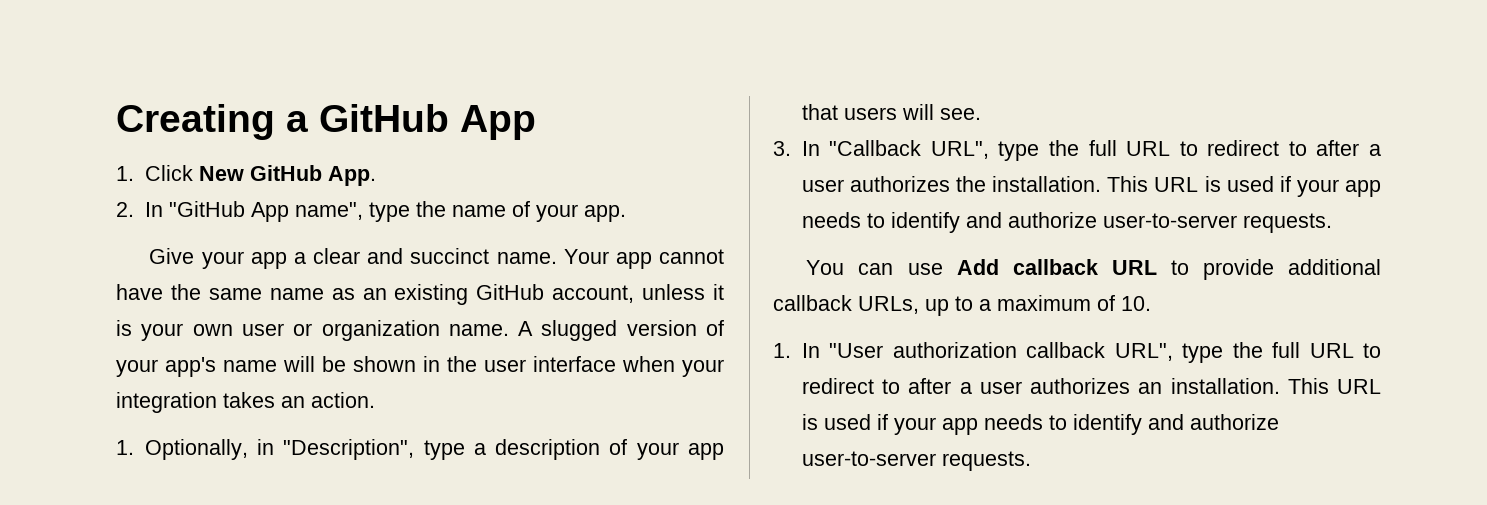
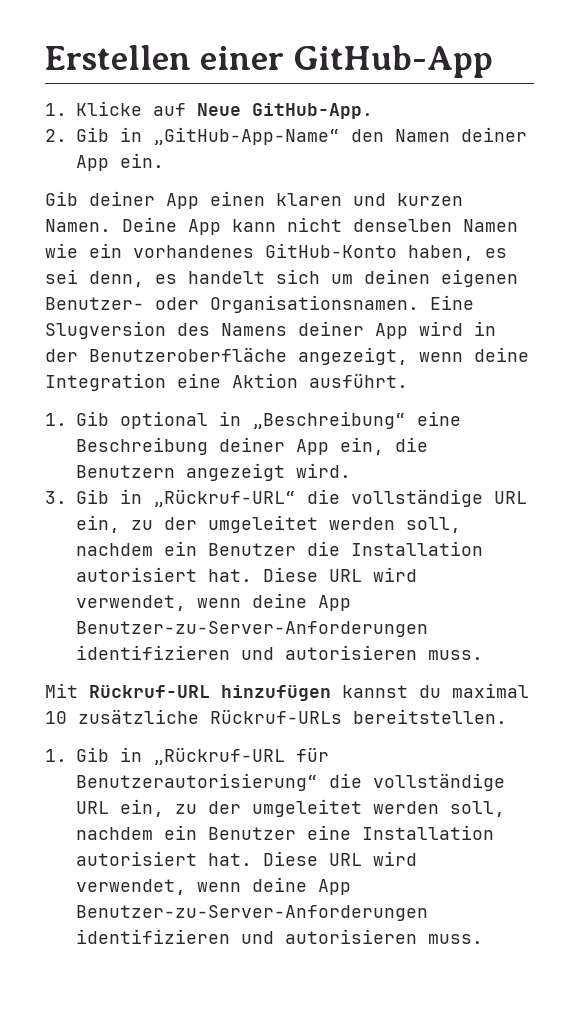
- Creating a GitHub App
- 1. Click New GitHub App.
- 2. In "GitHub App name", type the name of your app.
- Give your app a clear and succinct name. Your app cannot have the same name as an existing GitHub account, unless it is your own user or organization name. A slugged version of your app's name will be shown in the user interface when your integration takes an action.
- 1. Optionally, in "Description", type a description of your app that users will see.
- 3. In "Callback URL", type the full URL to redirect to after a user authorizes the installation. This URL is used if your app needs to identify and authorize user-to-server requests.
- You can use Add callback URL to provide additional callback URLs, up to a maximum of 10.
- 1. In "User authorization callback URL", type the full URL to redirect to after a user authorizes an installation. This URL is used if your app needs to identify and authorize user-to-server requests.
+ Erstellen einer GitHub-App
+ 1. Klicke auf Neue GitHub-App.
+ 2. Gib in „GitHub-App-Name“ den Namen deiner App ein.
+ Gib deiner App einen klaren und kurzen Namen. Deine App kann nicht denselben Namen wie ein vorhandenes GitHub-Konto haben, es sei denn, es handelt sich um deinen eigenen Benutzer- oder Organisationsnamen. Eine Slugversion des Namens deiner App wird in der Benutzeroberfläche angezeigt, wenn deine Integration eine Aktion ausführt.
+ 1. Gib optional in „Beschreibung“ eine Beschreibung deiner App ein, die Benutzern angezeigt wird.
+ 3. Gib in „Rückruf-URL“ die vollständige URL ein, zu der umgeleitet werden soll, nachdem ein Benutzer die Installation autorisiert hat. Diese URL wird verwendet, wenn deine App Benutzer-zu-Server-Anforderungen identifizieren und autorisieren muss.
+ Mit Rückruf-URL hinzufügen kannst du maximal 10 zusätzliche Rückruf-URLs bereitstellen.
+ 1. Gib in „Rückruf-URL für Benutzerautorisierung“ die vollständige URL ein, zu der umgeleitet werden soll, nachdem ein Benutzer eine Installation autorisiert hat. Diese URL wird verwendet, wenn deine App Benutzer-zu-Server-Anforderungen identifizieren und autorisieren muss.

